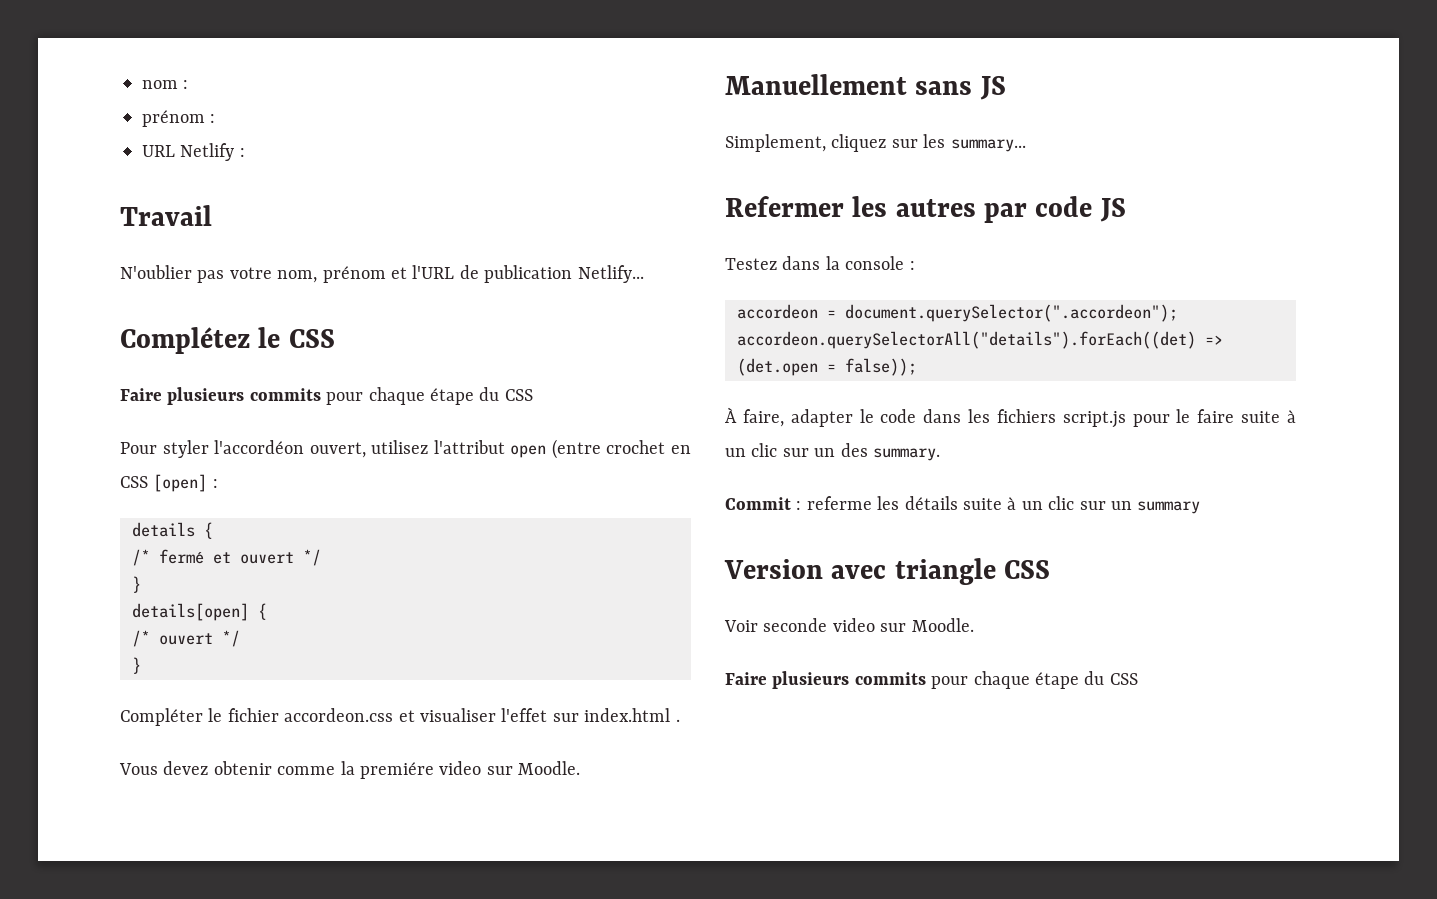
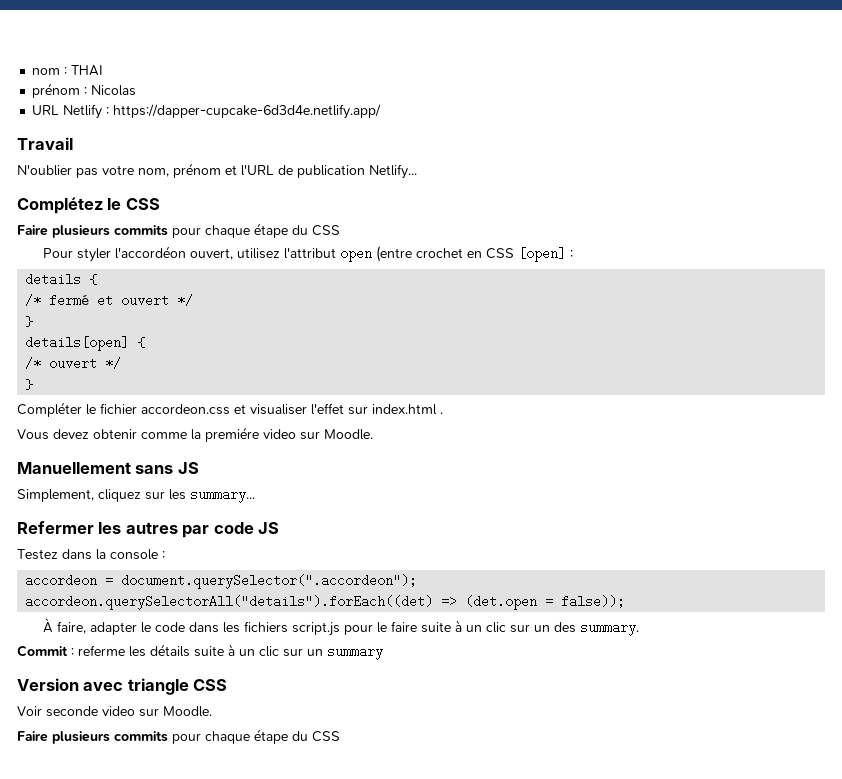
- nom :
+ nom : THAI
- prénom :
+ prénom : Nicolas
- URL Netlify :
+ URL Netlify : https://dapper-cupcake-6d3d4e.netlify.app/

